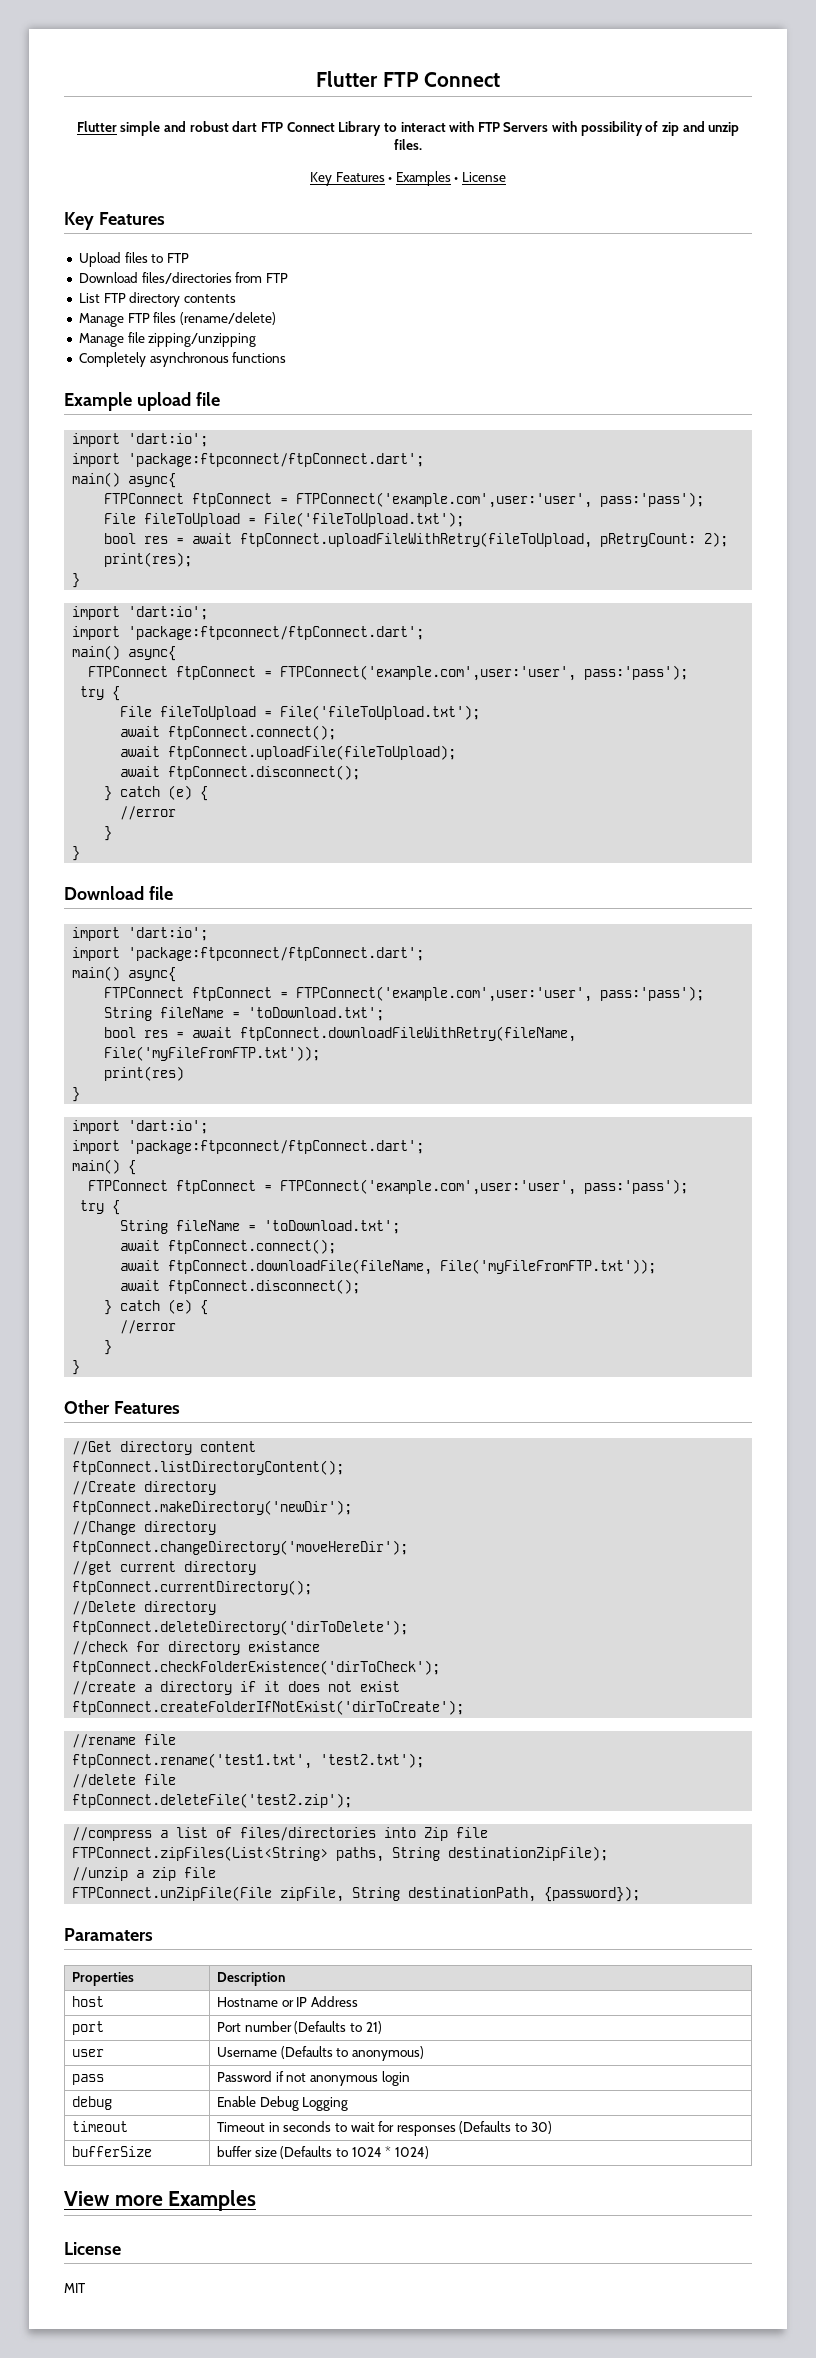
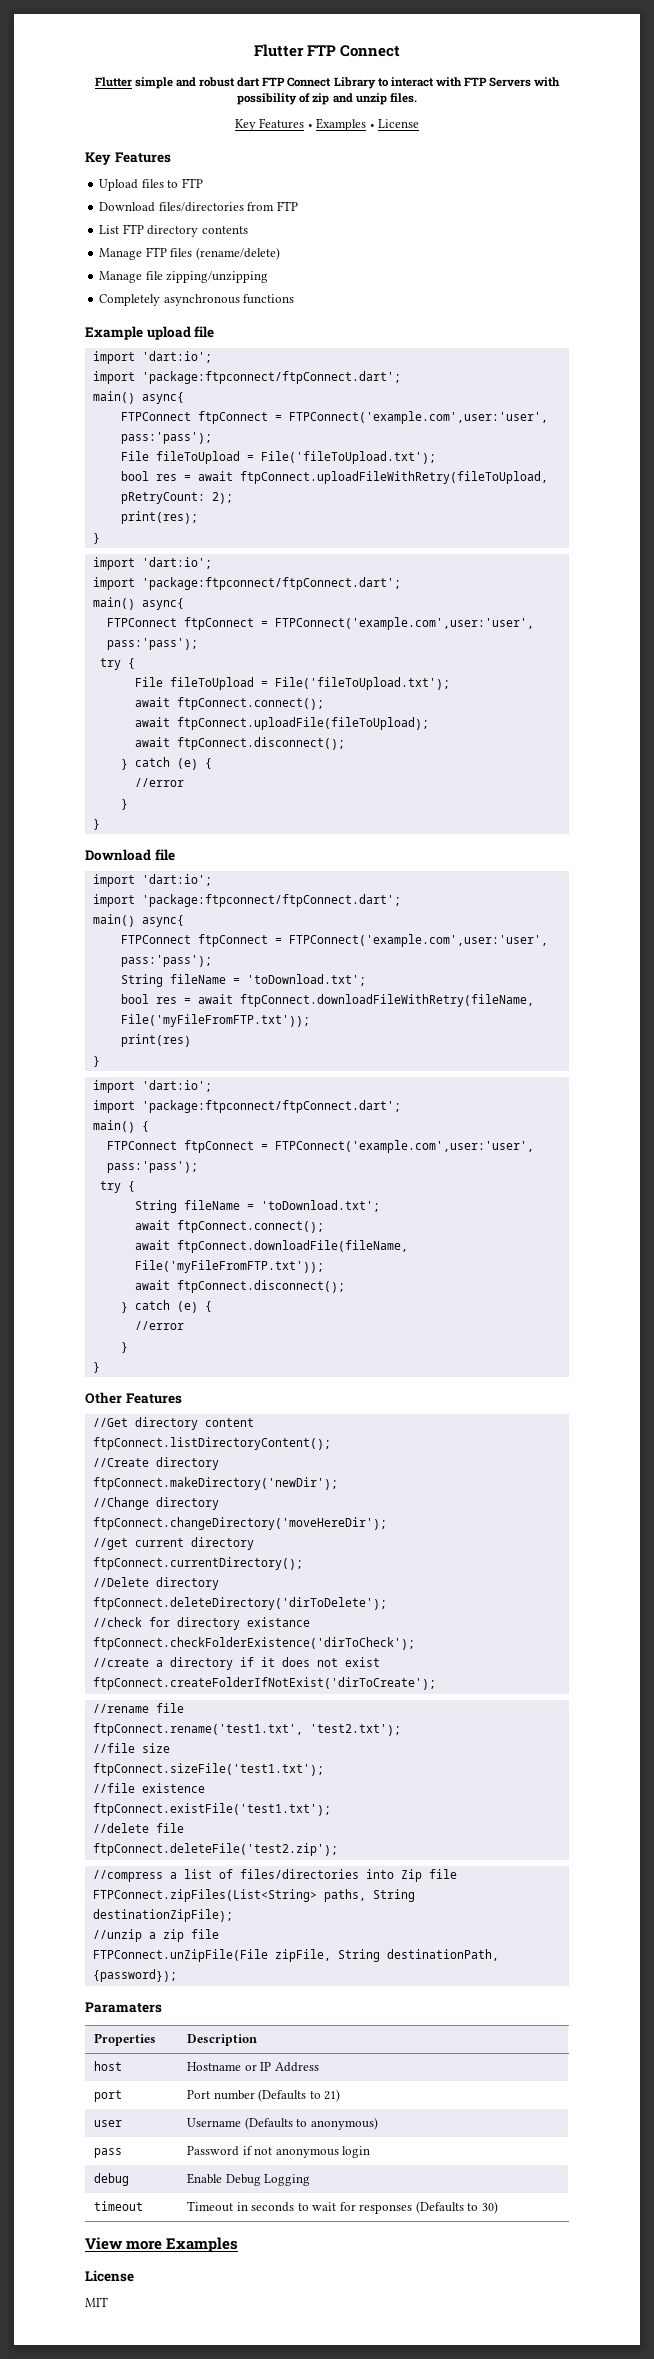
+ //file size
+ ftpConnect.sizeFile('test1.txt');
+ //file existence
+ ftpConnect.existFile('test1.txt');
- bufferSize | buffer size (Defaults to 1024 * 1024)

